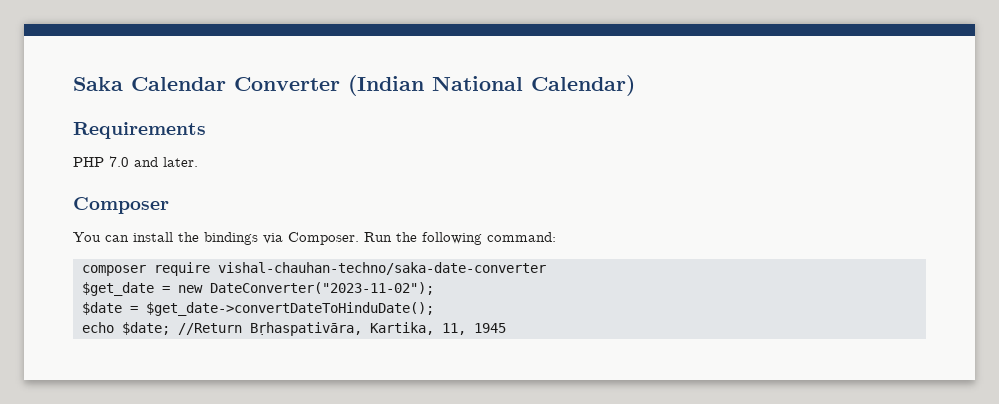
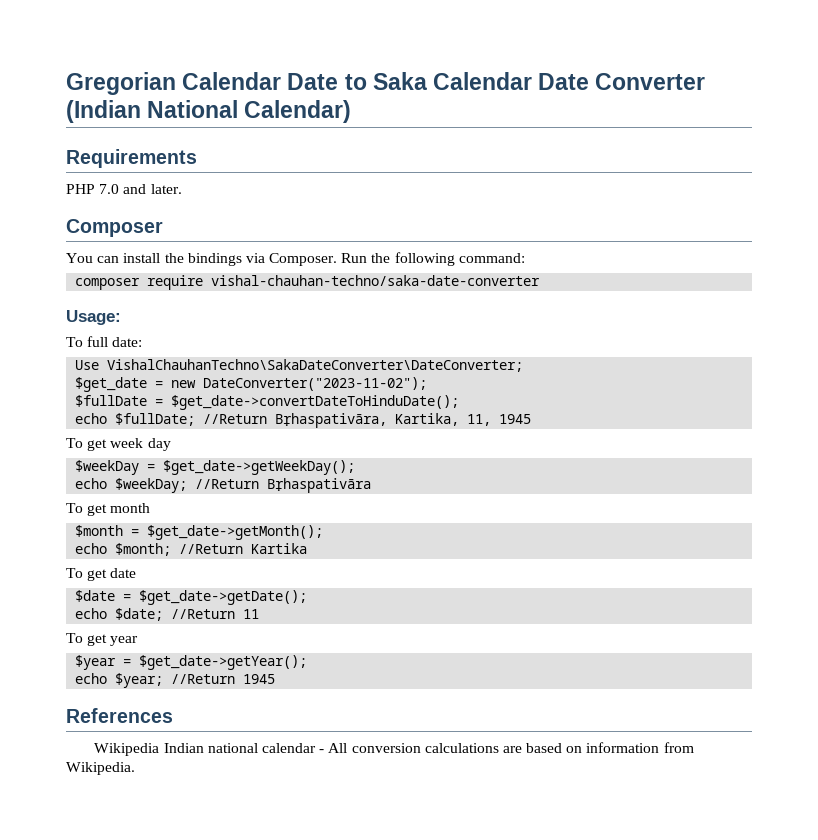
- Saka Calendar Converter (Indian National Calendar)
+ Gregorian Calendar Date to Saka Calendar Date Converter (Indian National Calendar)
+ Usage:
+ To full date:
+ Use VishalChauhanTechno\SakaDateConverter\DateConverter;
- $date = $get_date->convertDateToHinduDate();
+ $fullDate = $get_date->convertDateToHinduDate();
- echo $date; //Return Bṛhaspativāra, Kartika, 11, 1945
+ echo $fullDate; //Return Bṛhaspativāra, Kartika, 11, 1945
+ To get week day
+ $weekDay = $get_date->getWeekDay();
+ echo $weekDay; //Return Bṛhaspativāra
+ To get month
+ $month = $get_date->getMonth();
+ echo $month; //Return Kartika
+ To get date
+ $date = $get_date->getDate();
+ echo $date; //Return 11
+ To get year
+ $year = $get_date->getYear();
+ echo $year; //Return 1945
+ References
+ Wikipedia Indian national calendar - All conversion calculations are based on information from Wikipedia.

